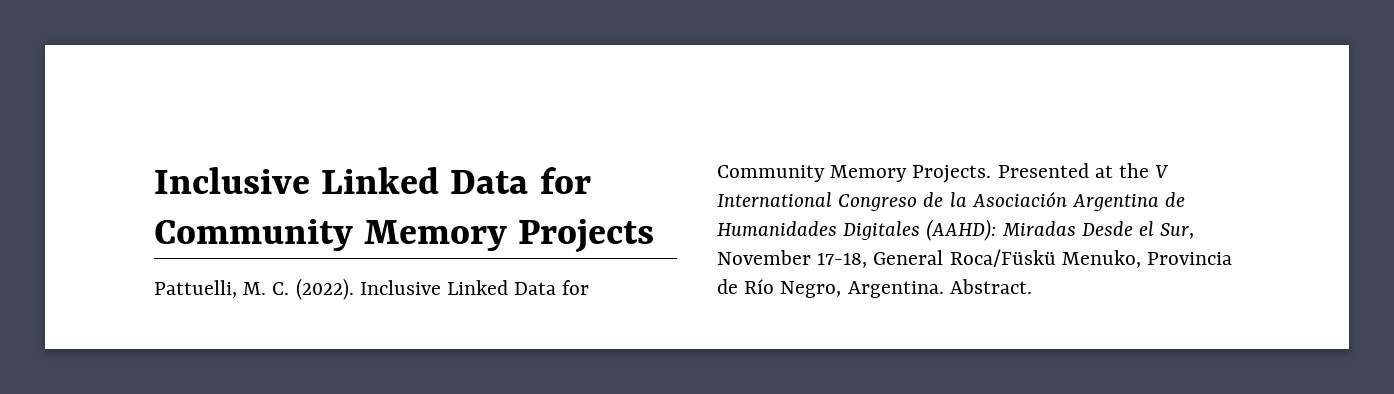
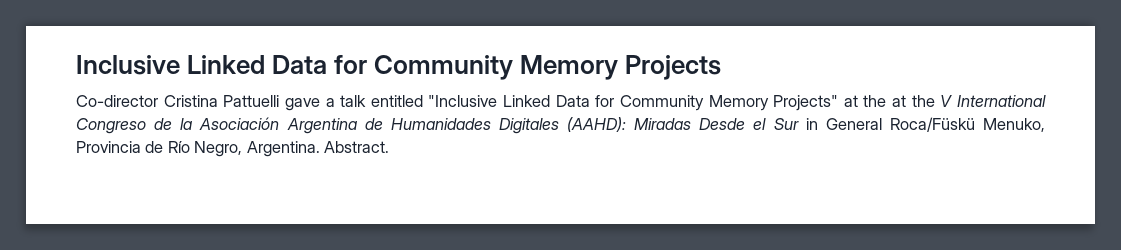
- Pattuelli, M. C. (2022). Inclusive Linked Data for Community Memory Projects. Presented at the V International Congreso de la Asociación Argentina de Humanidades Digitales (AAHD): Miradas Desde el Sur, November 17-18, General Roca/Füskü Menuko, Provincia de Río Negro, Argentina.
+ Co-director Cristina Pattuelli gave a talk entitled "Inclusive Linked Data for Community Memory Projects" at the at the V International Congreso de la Asociación Argentina de Humanidades Digitales (AAHD): Miradas Desde el Sur in General Roca/Füskü Menuko, Provincia de Río Negro, Argentina.

